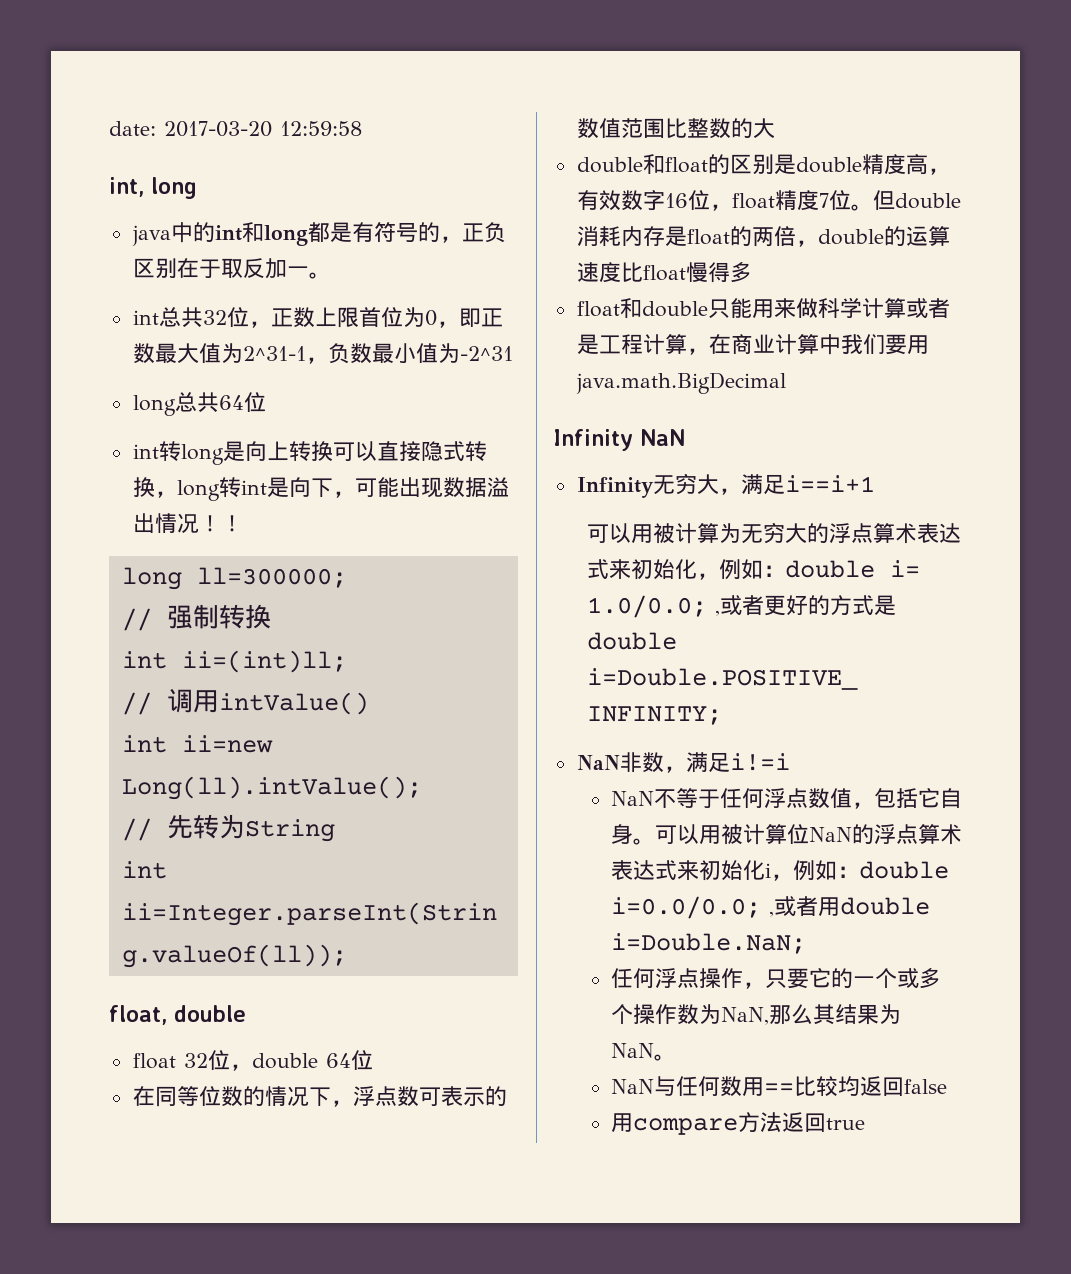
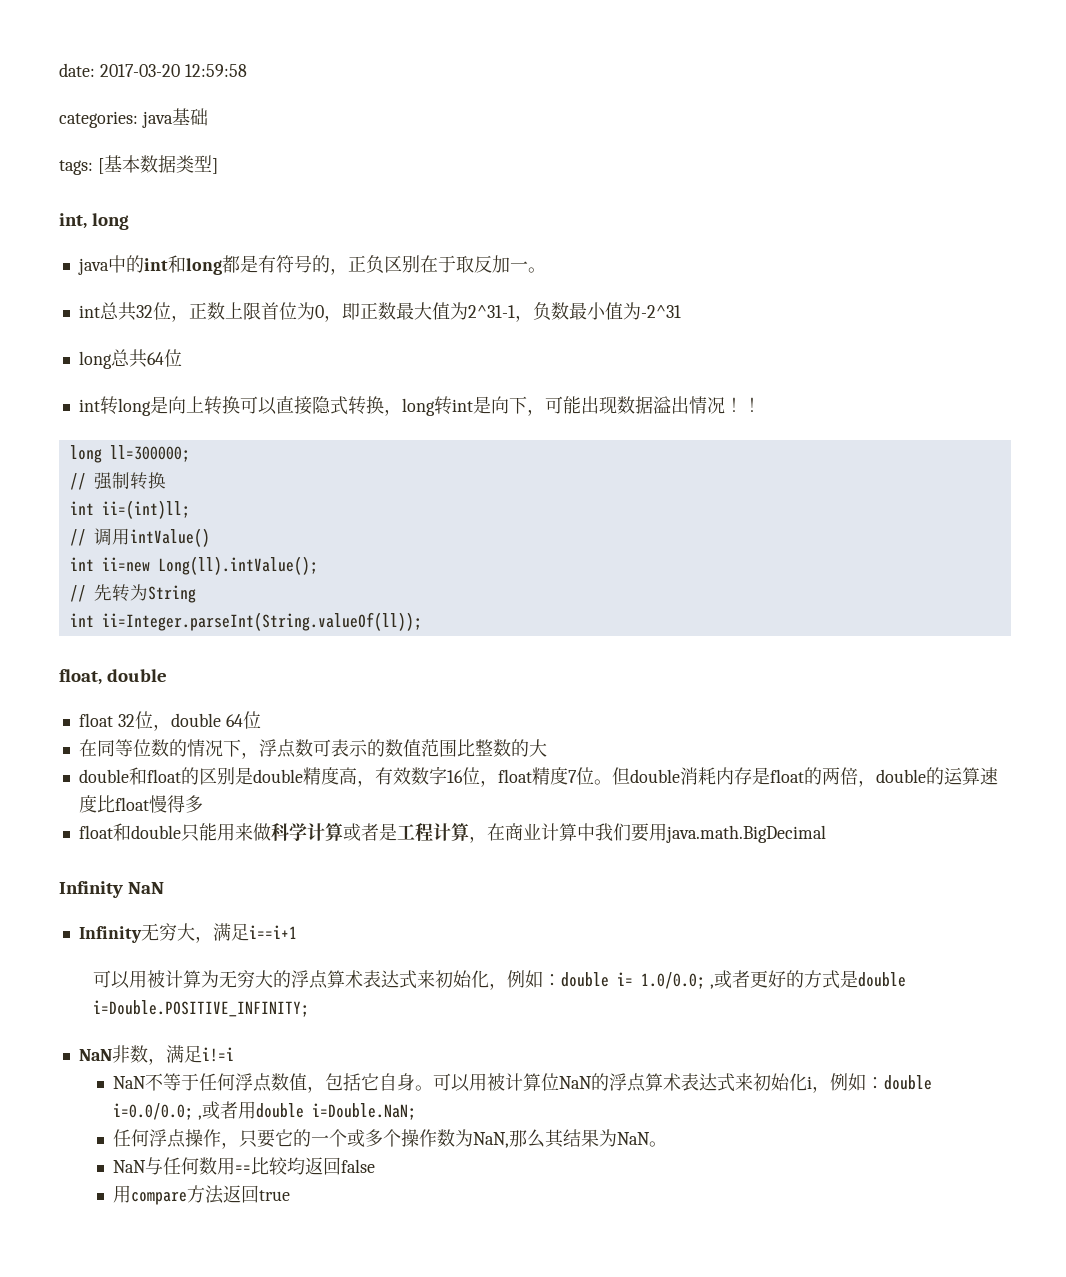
+ categories: java基础
+ tags: [基本数据类型]

